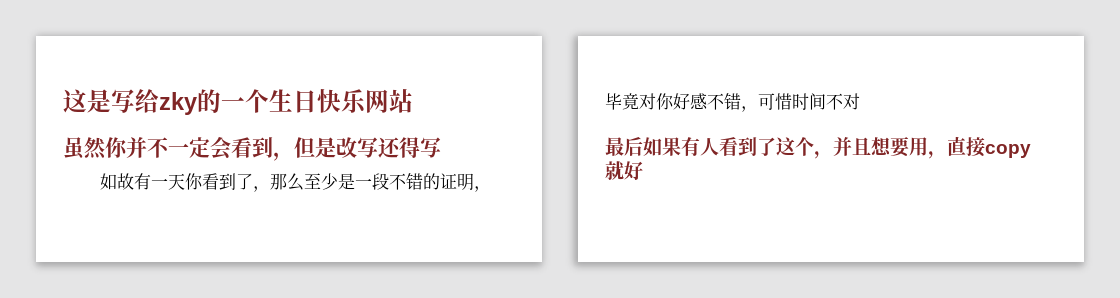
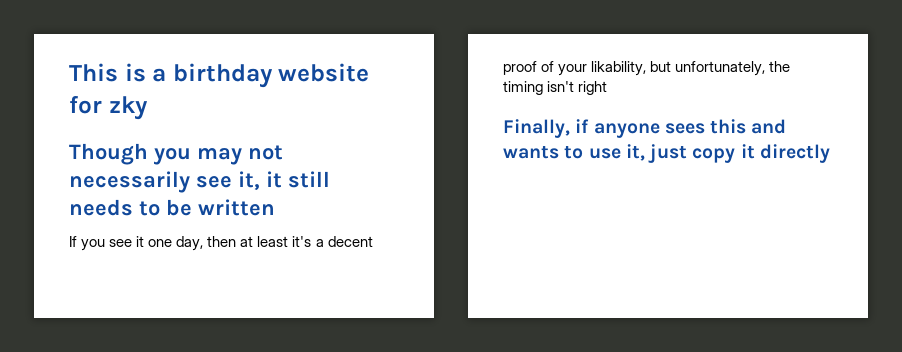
- 这是写给zky的一个生日快乐网站
- 虽然你并不一定会看到，但是改写还得写
- 如故有一天你看到了，那么至少是一段不错的证明，毕竟对你好感不错，可惜时间不对
- 最后如果有人看到了这个，并且想要用，直接copy就好
+ This is a birthday website for zky
+ Though you may not necessarily see it, it still needs to be written
+ If you see it one day, then at least it's a decent proof of your likability, but unfortunately, the timing isn't right
+ Finally, if anyone sees this and wants to use it, just copy it directly

